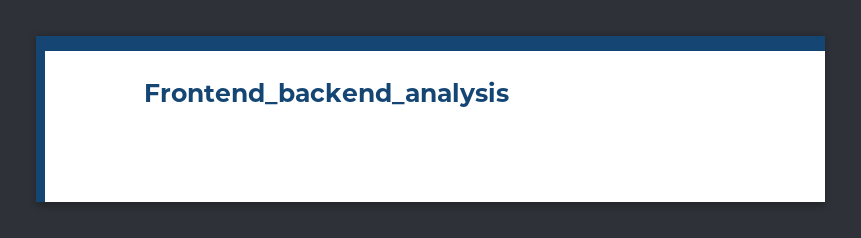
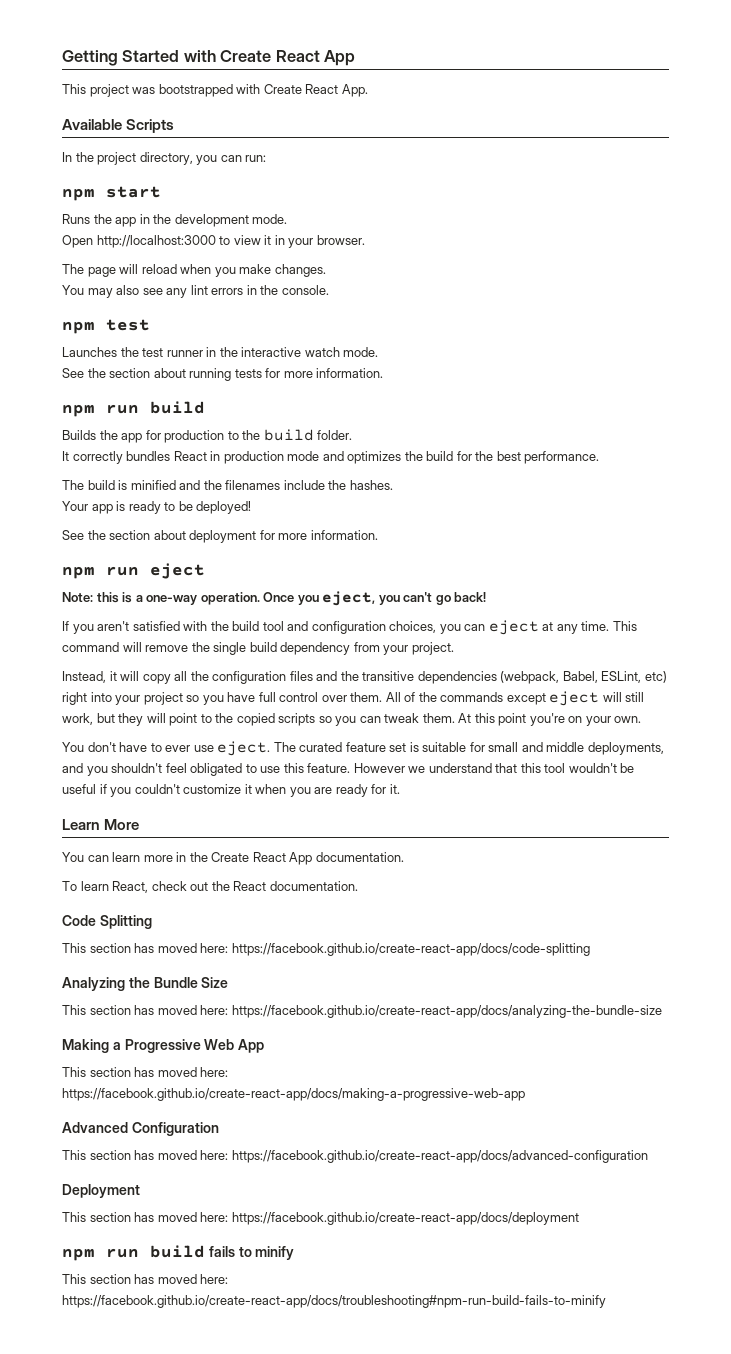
- Frontend_backend_analysis
+ Getting Started with Create React App
+ This project was bootstrapped with Create React App.
+ Available Scripts
+ In the project directory, you can run:
+ npm start
+ Runs the app in the development mode.
+ Open http://localhost:3000 to view it in your browser.
+ The page will reload when you make changes.
+ You may also see any lint errors in the console.
+ npm test
+ Launches the test runner in the interactive watch mode.
+ See the section about running tests for more information.
+ npm run build
+ Builds the app for production to the build folder.
+ It correctly bundles React in production mode and optimizes the build for the best performance.
+ The build is minified and the filenames include the hashes.
+ Your app is ready to be deployed!
+ See the section about deployment for more information.
+ npm run eject
+ Note: this is a one-way operation. Once you eject, you can't go back!
+ If you aren't satisfied with the build tool and configuration choices, you can eject at any time. This command will remove the single build dependency from your project.
+ Instead, it will copy all the configuration files and the transitive dependencies (webpack, Babel, ESLint, etc) right into your project so you have full control over them. All of the commands except eject will still work, but they will point to the copied scripts so you can tweak them. At this point you're on your own.
+ You don't have to ever use eject. The curated feature set is suitable for small and middle deployments, and you shouldn't feel obligated to use this feature. However we understand that this tool wouldn't be useful if you couldn't customize it when you are ready for it.
+ Learn More
+ You can learn more in the Create React App documentation.
+ To learn React, check out the React documentation.
+ Code Splitting
+ This section has moved here: https://facebook.github.io/create-react-app/docs/code-splitting
+ Analyzing the Bundle Size
+ This section has moved here: https://facebook.github.io/create-react-app/docs/analyzing-the-bundle-size
+ Making a Progressive Web App
+ This section has moved here: https://facebook.github.io/create-react-app/docs/making-a-progressive-web-app
+ Advanced Configuration
+ This section has moved here: https://facebook.github.io/create-react-app/docs/advanced-configuration
+ Deployment
+ This section has moved here: https://facebook.github.io/create-react-app/docs/deployment
+ npm run build fails to minify
+ This section has moved here: https://facebook.github.io/create-react-app/docs/troubleshooting#npm-run-build-fails-to-minify

